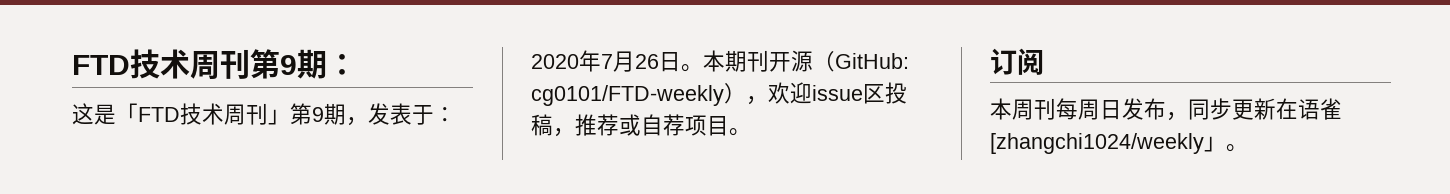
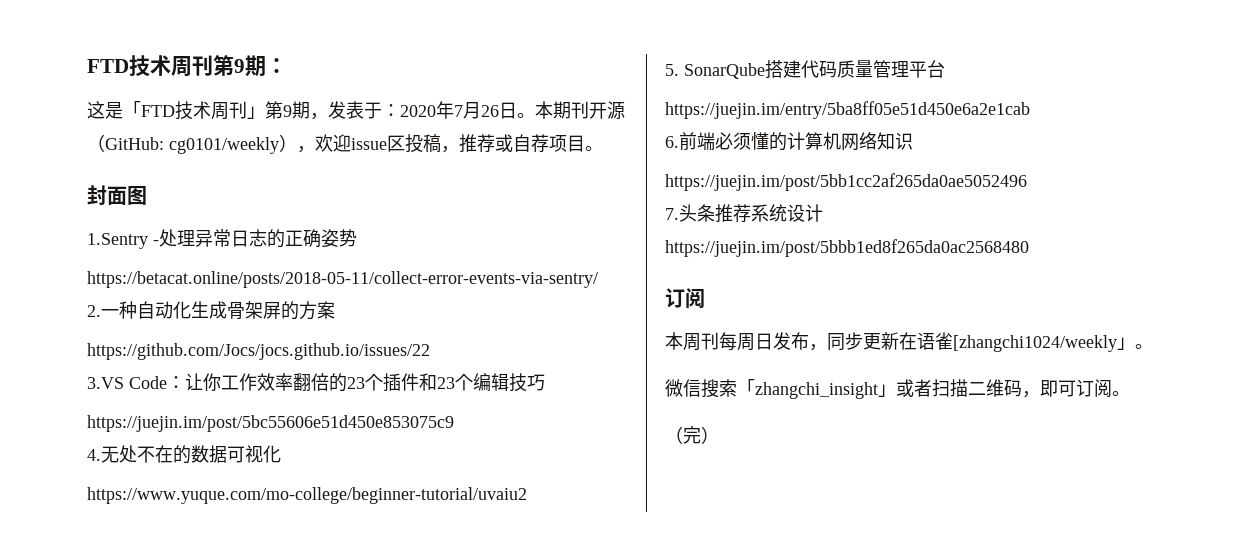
- 本期刊开源（GitHub: cg0101/FTD-weekly），欢迎issue区投稿，推荐或自荐项目。
+ 本期刊开源（GitHub: cg0101/weekly），欢迎issue区投稿，推荐或自荐项目。
+ 封面图
+ 1.Sentry -处理异常日志的正确姿势
+ https://betacat.online/posts/2018-05-11/collect-error-events-via-sentry/
+ 2.一种自动化生成骨架屏的方案
+ https://github.com/Jocs/jocs.github.io/issues/22
+ 3.VS Code：让你工作效率翻倍的23个插件和23个编辑技巧
+ https://juejin.im/post/5bc55606e51d450e853075c9
+ 4.无处不在的数据可视化
+ https://www.yuque.com/mo-college/beginner-tutorial/uvaiu2
+ 5. SonarQube搭建代码质量管理平台
+ https://juejin.im/entry/5ba8ff05e51d450e6a2e1cab
+ 6.前端必须懂的计算机网络知识
+ https://juejin.im/post/5bb1cc2af265da0ae5052496
+ 7.头条推荐系统设计
+ https://juejin.im/post/5bbb1ed8f265da0ac2568480
+ 微信搜索「zhangchi_insight」或者扫描二维码，即可订阅。
+ （完）

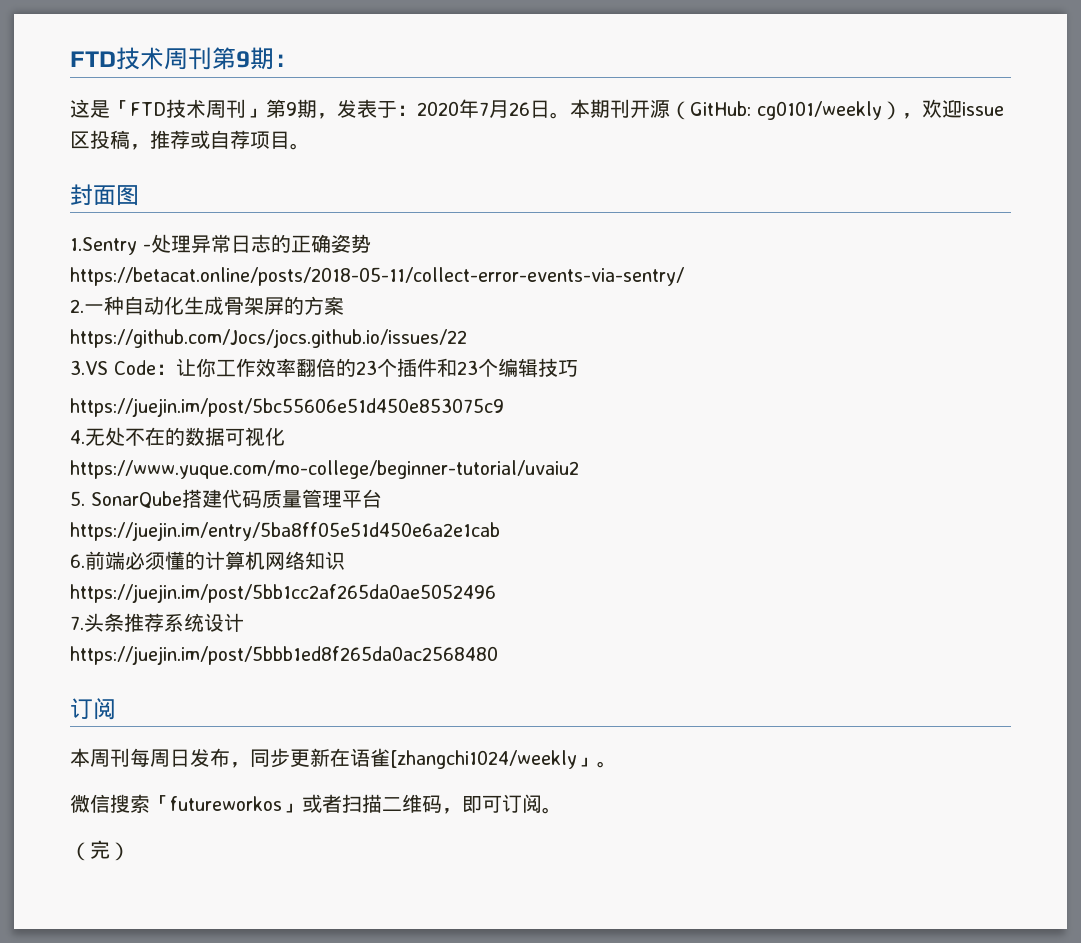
- 微信搜索「zhangchi_insight」或者扫描二维码，即可订阅。
+ 微信搜索「futureworkos」或者扫描二维码，即可订阅。

